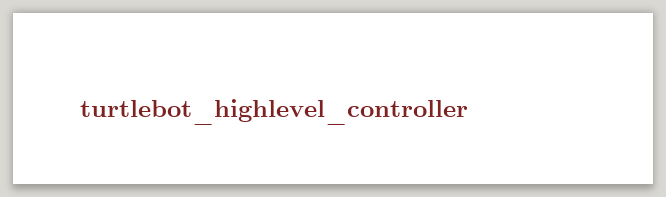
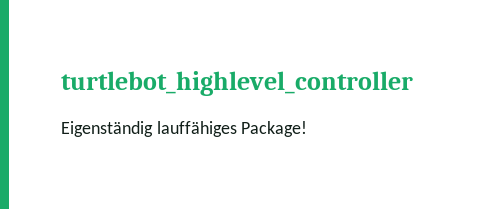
+ Eigenständig lauffähiges Package!

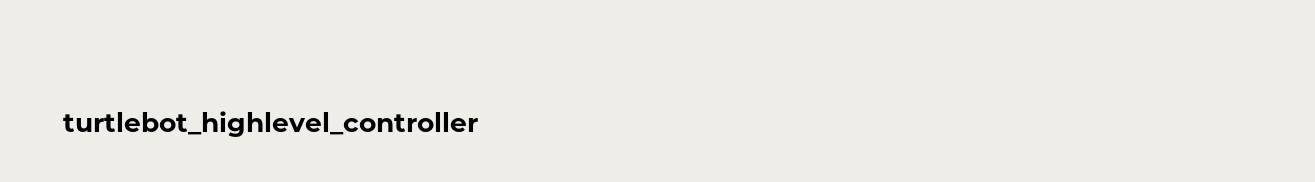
- Eigenständig lauffähiges Package!

